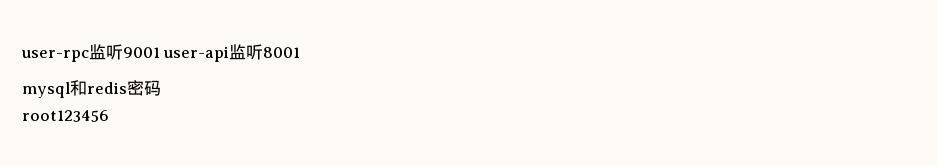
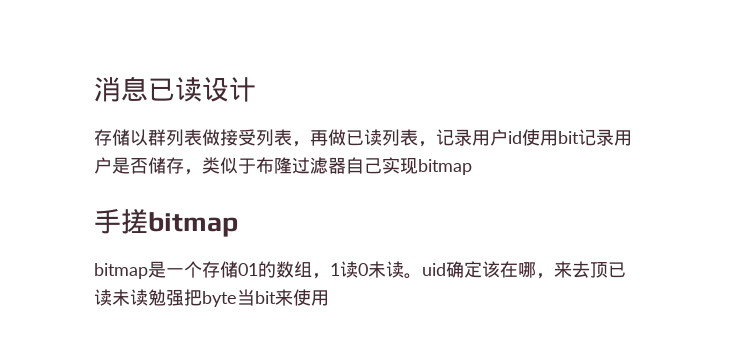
- user-rpc监听9001 user-api监听8001
- mysql和redis密码
- root123456
+ 消息已读设计
+ 存储以群列表做接受列表，再做已读列表，记录用户id使用bit记录用户是否储存，类似于布隆过滤器自己实现bitmap
+ 手搓bitmap
+ bitmap是一个存储01的数组，1读0未读。uid确定该在哪，来去顶已读未读勉强把byte当bit来使用

